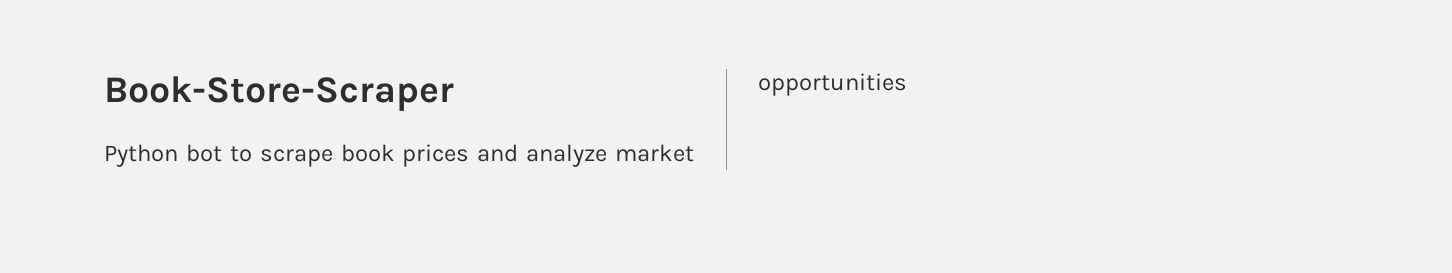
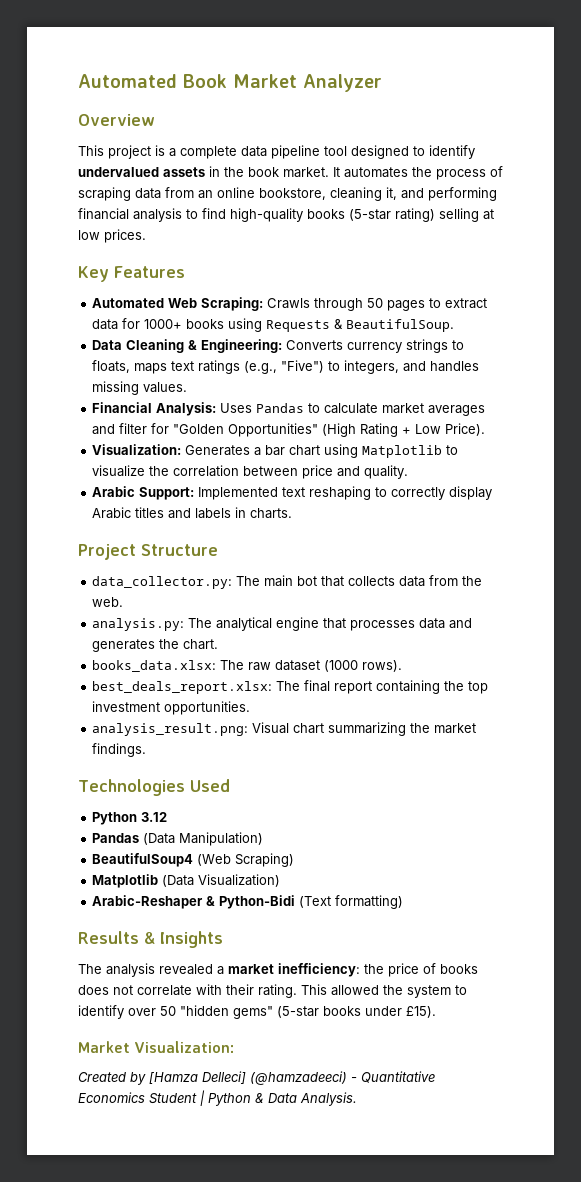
- Book-Store-Scraper
- Python bot to scrape book prices and analyze market opportunities
+ Automated Book Market Analyzer
+ Overview
+ This project is a complete data pipeline tool designed to identify undervalued assets in the book market. It automates the process of scraping data from an online bookstore, cleaning it, and performing financial analysis to find high-quality books (5-star rating) selling at low prices.
+ Key Features
+ Automated Web Scraping: Crawls through 50 pages to extract data for 1000+ books using Requests & BeautifulSoup.
+ Data Cleaning & Engineering: Converts currency strings to floats, maps text ratings (e.g., "Five") to integers, and handles missing values.
+ Financial Analysis: Uses Pandas to calculate market averages and filter for "Golden Opportunities" (High Rating + Low Price).
+ Visualization: Generates a bar chart using Matplotlib to visualize the correlation between price and quality.
+ Arabic Support: Implemented text reshaping to correctly display Arabic titles and labels in charts.
+ Project Structure
+ data_collector.py: The main bot that collects data from the web.
+ analysis.py: The analytical engine that processes data and generates the chart.
+ books_data.xlsx: The raw dataset (1000 rows).
+ best_deals_report.xlsx: The final report containing the top investment opportunities.
+ analysis_result.png: Visual chart summarizing the market findings.
+ Technologies Used
+ Python 3.12
+ Pandas (Data Manipulation)
+ BeautifulSoup4 (Web Scraping)
+ Matplotlib (Data Visualization)
+ Arabic-Reshaper & Python-Bidi (Text formatting)
+ Results & Insights
+ The analysis revealed a market inefficiency: the price of books does not correlate with their rating. This allowed the system to identify over 50 "hidden gems" (5-star books under £15).
+ Market Visualization:
+ Created by [Hamza Delleci] (@hamzadeeci) - Quantitative Economics Student | Python & Data Analysis.

